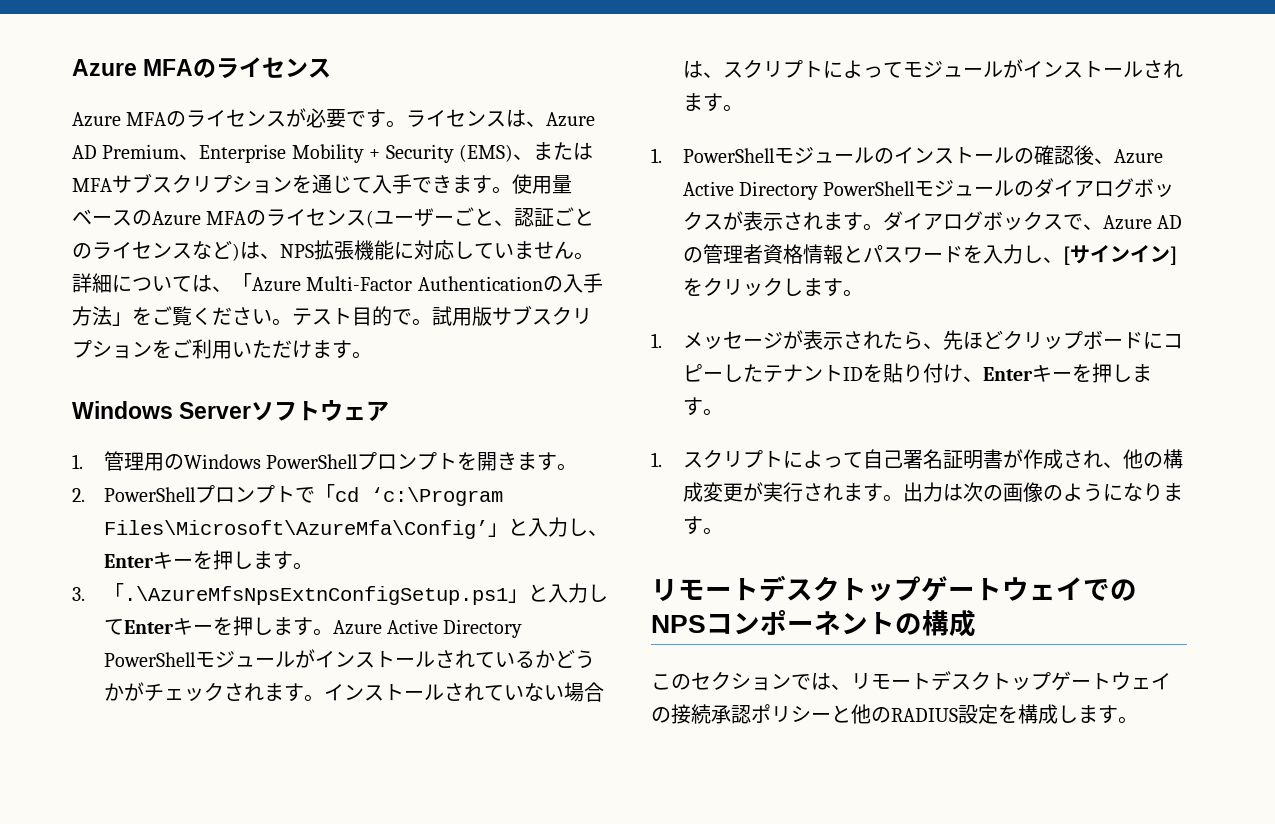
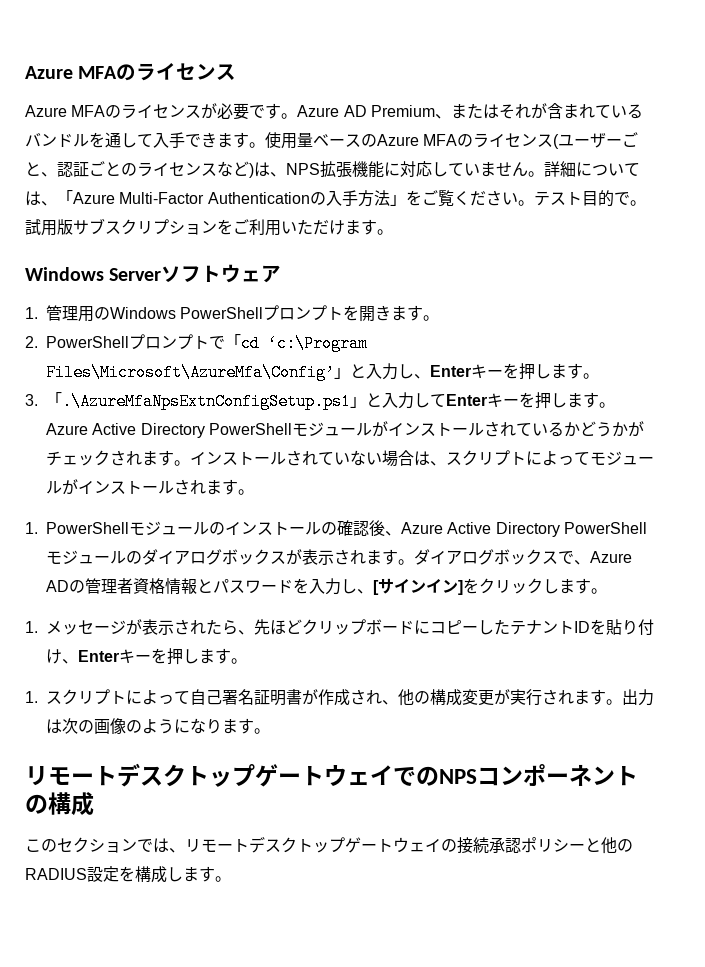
- ライセンスは、Azure AD Premium、Enterprise Mobility + Security (EMS)、またはMFAサブスクリプションを通じて入手できます。
+ Azure AD Premium、またはそれが含まれているバンドルを通して入手できます。
- 3.「.\AzureMfsNpsExtnConfigSetup.ps1」と入力してEnterキーを押します。
+ 3.「.\AzureMfaNpsExtnConfigSetup.ps1」と入力してEnterキーを押します。

